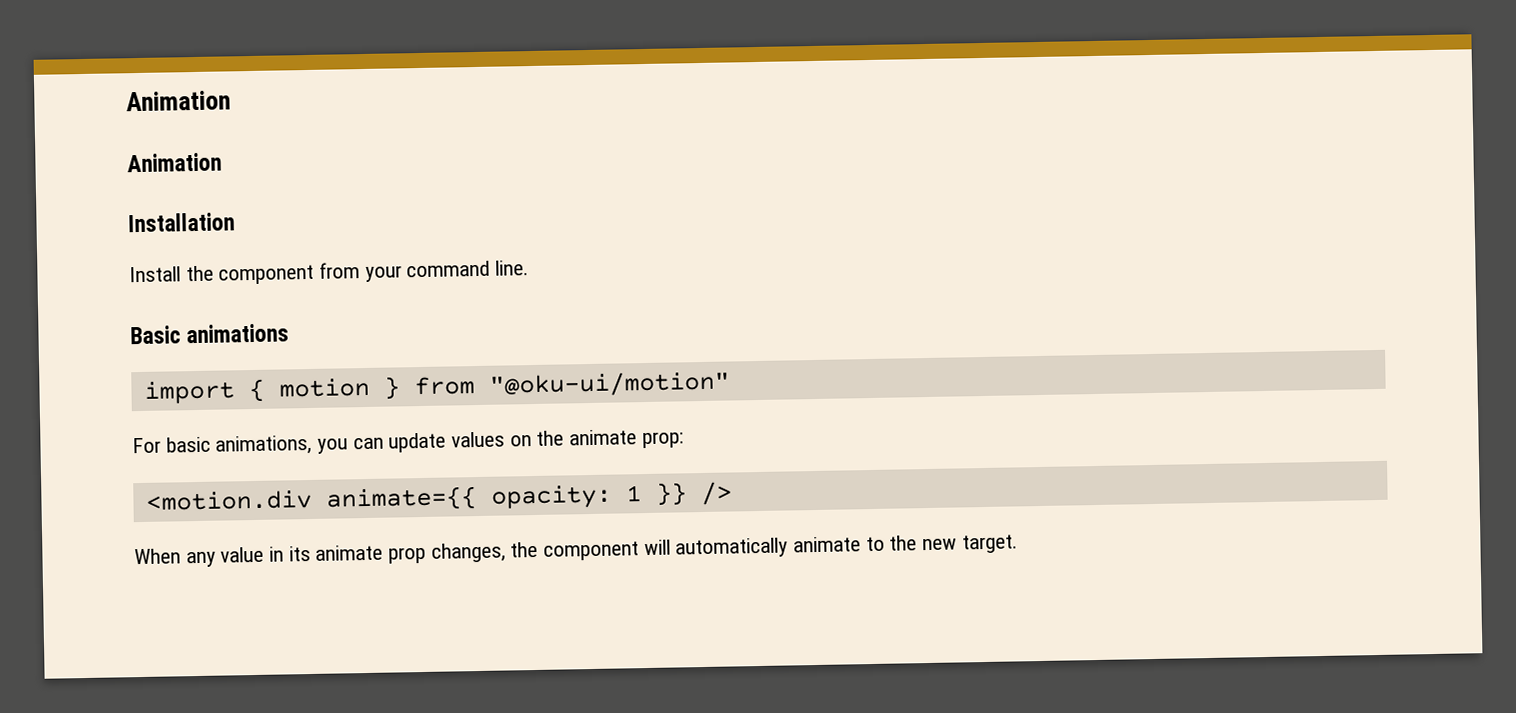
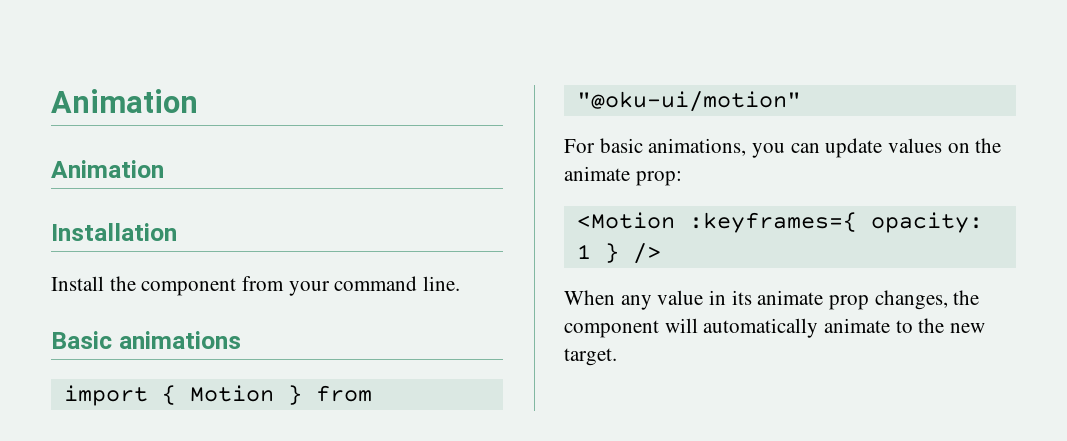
- import { motion } from "@oku-ui/motion"
+ import { Motion } from "@oku-ui/motion"
- <motion.div animate={{ opacity: 1 }} />
+ <Motion :keyframes={ opacity: 1 } />

